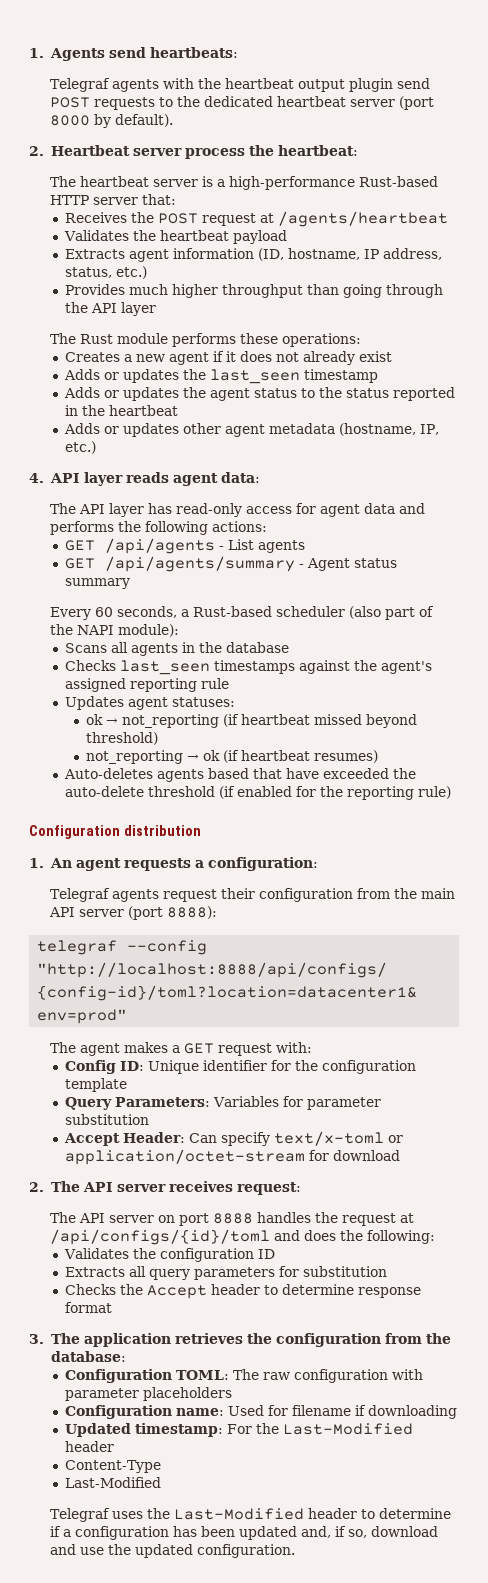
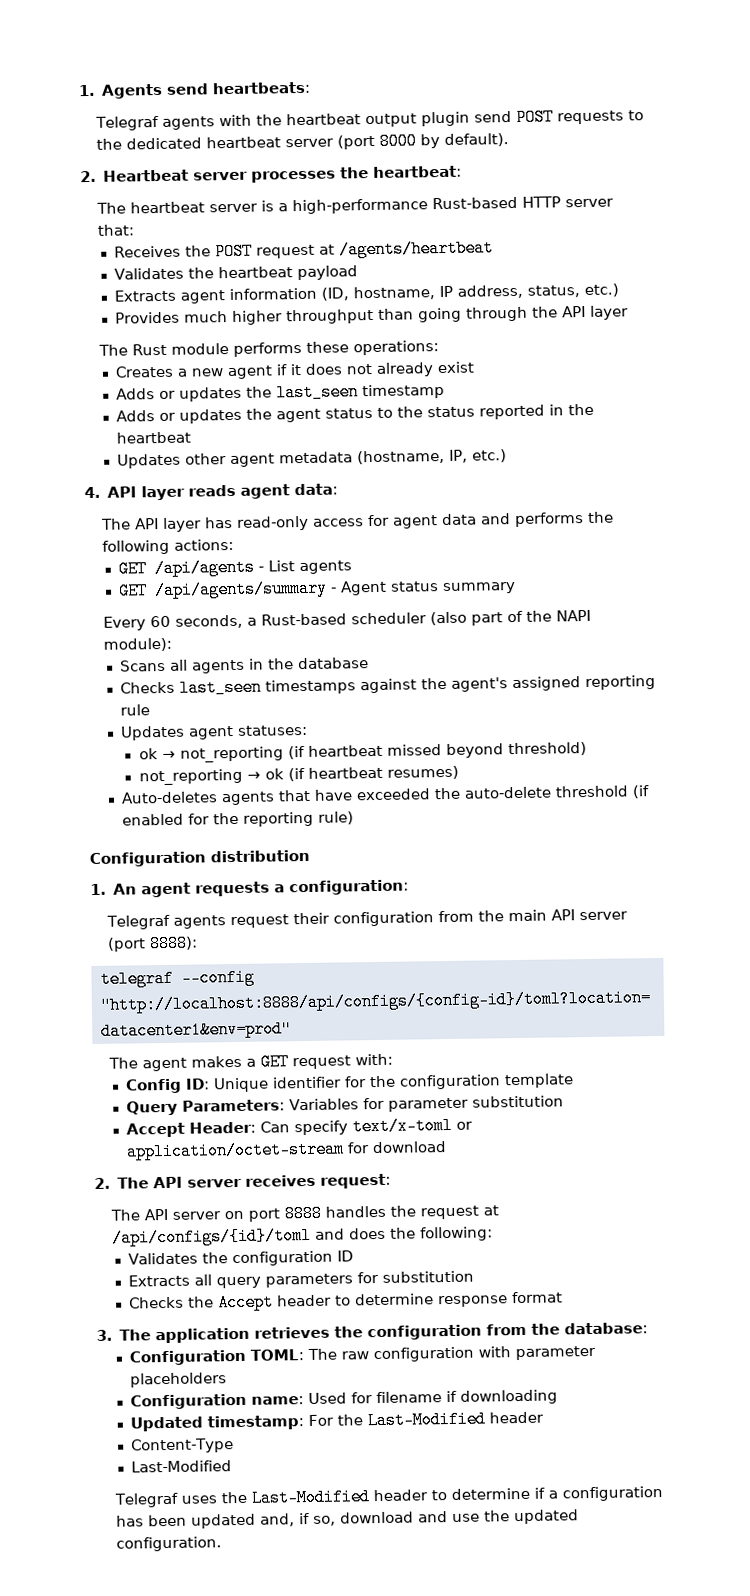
- 2. Heartbeat server process the heartbeat:
+ 2. Heartbeat server processes the heartbeat:
- Adds or updates other agent metadata (hostname, IP, etc.)
+ Updates other agent metadata (hostname, IP, etc.)
- Auto-deletes agents based that have exceeded the auto-delete threshold (if enabled for the reporting rule)
+ Auto-deletes agents that have exceeded the auto-delete threshold (if enabled for the reporting rule)

